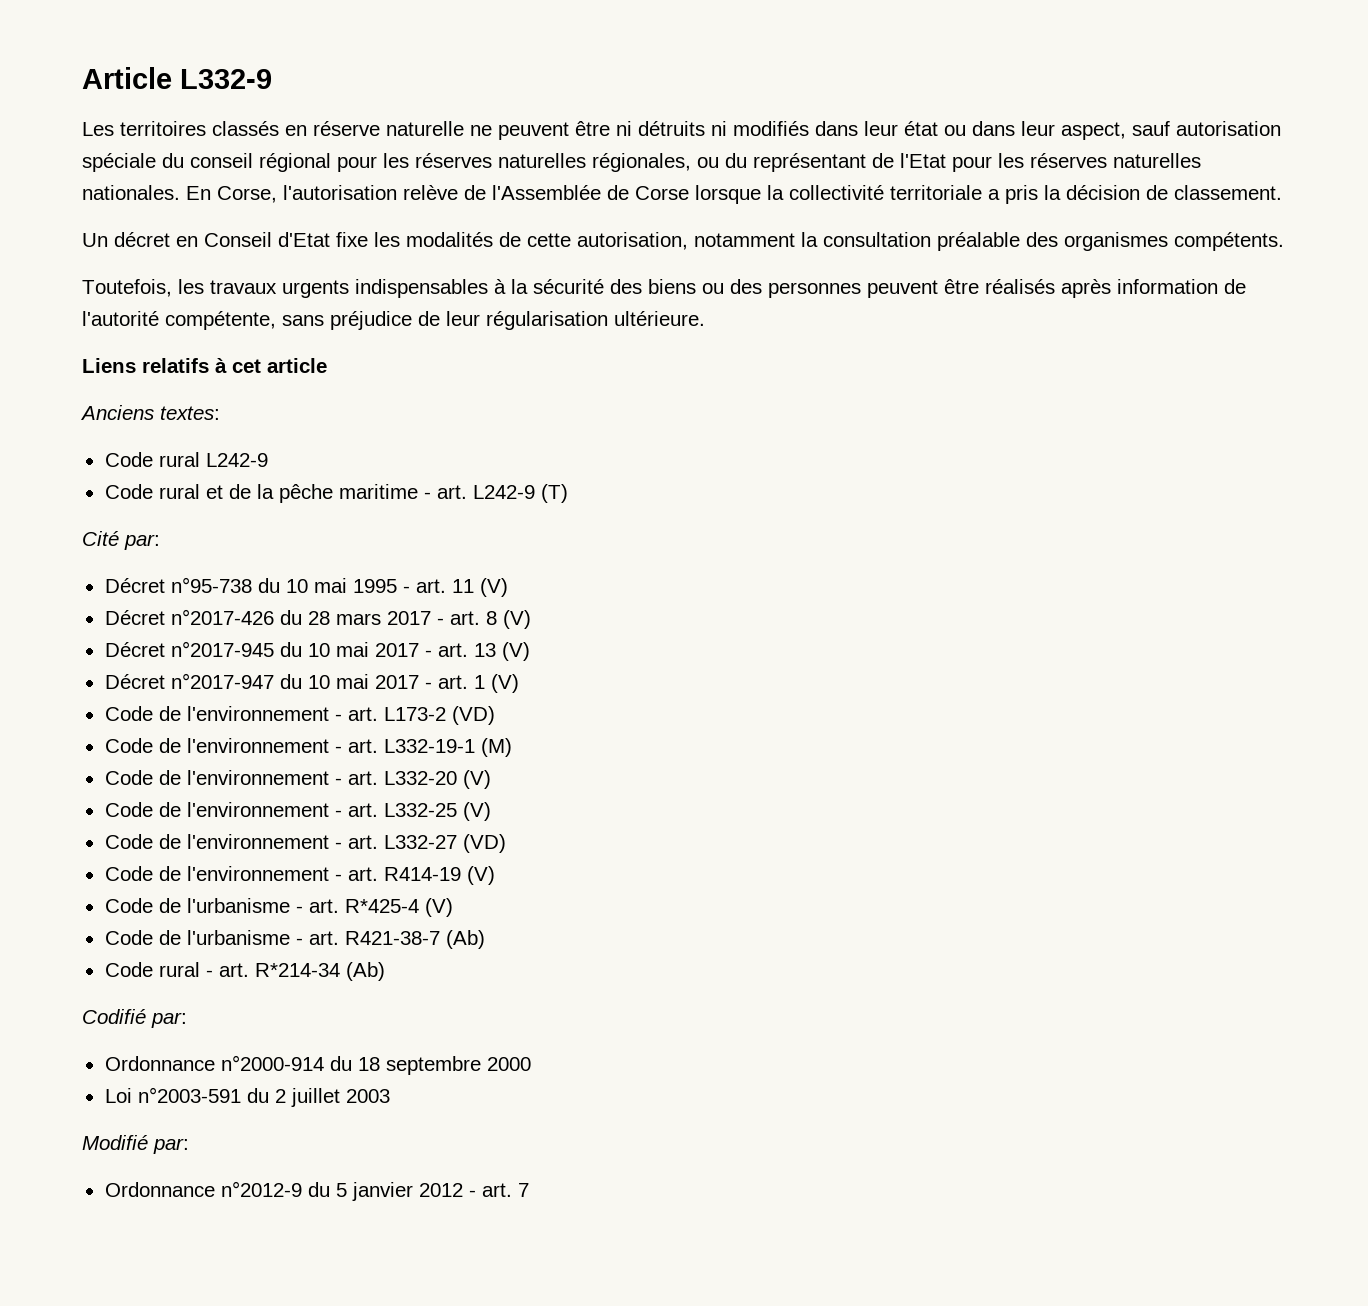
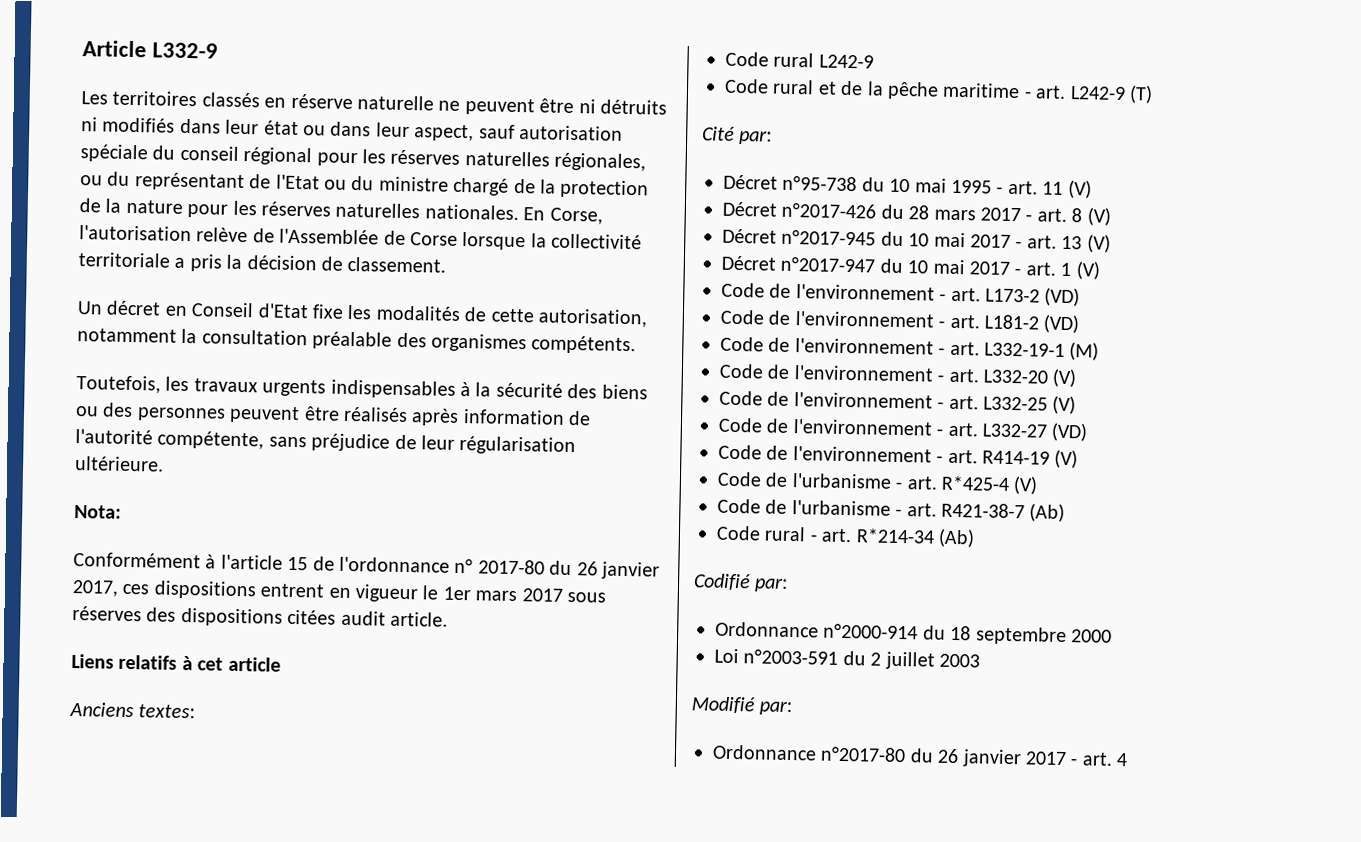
- Les territoires classés en réserve naturelle ne peuvent être ni détruits ni modifiés dans leur état ou dans leur aspect, sauf autorisation spéciale du conseil régional pour les réserves naturelles régionales, ou du représentant de l'Etat pour les réserves naturelles nationales.
+ Les territoires classés en réserve naturelle ne peuvent être ni détruits ni modifiés dans leur état ou dans leur aspect, sauf autorisation spéciale du conseil régional pour les réserves naturelles régionales, ou du représentant de l'Etat ou du ministre chargé de la protection de la nature pour les réserves naturelles nationales.
+ Nota:
+ Conformément à l'article 15 de l'ordonnance n° 2017-80 du 26 janvier 2017, ces dispositions entrent en vigueur le 1er mars 2017 sous réserves des dispositions citées audit article.
+ Code de l'environnement - art. L181-2 (VD)
- Ordonnance n°2012-9 du 5 janvier 2012 - art. 7
+ Ordonnance n°2017-80 du 26 janvier 2017 - art. 4

